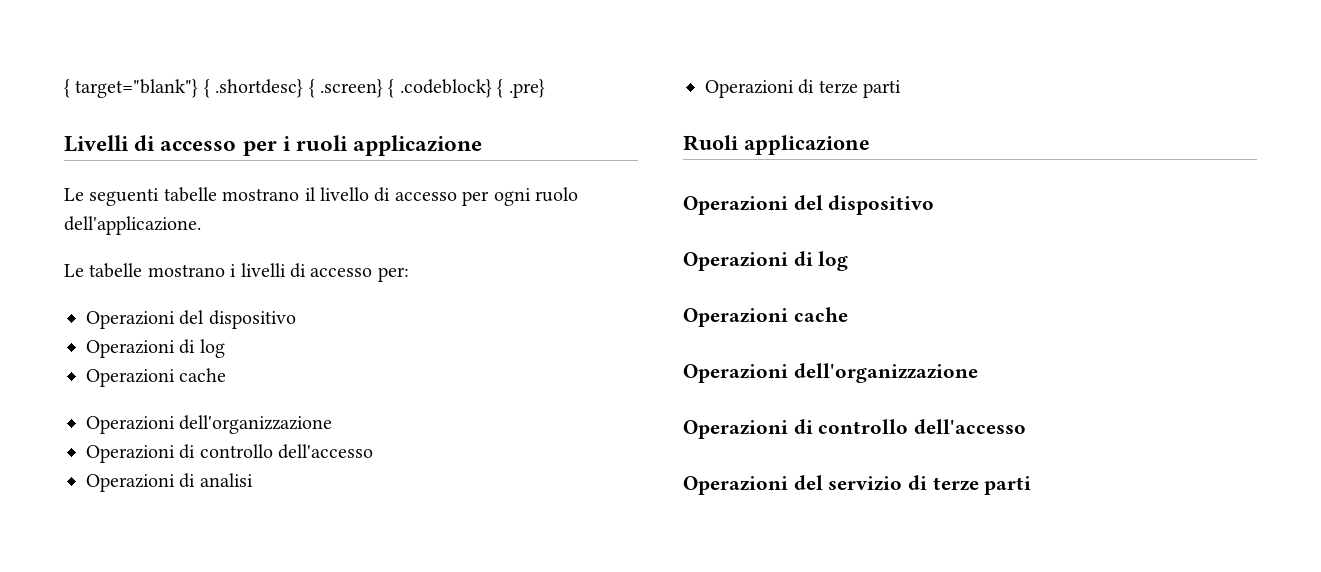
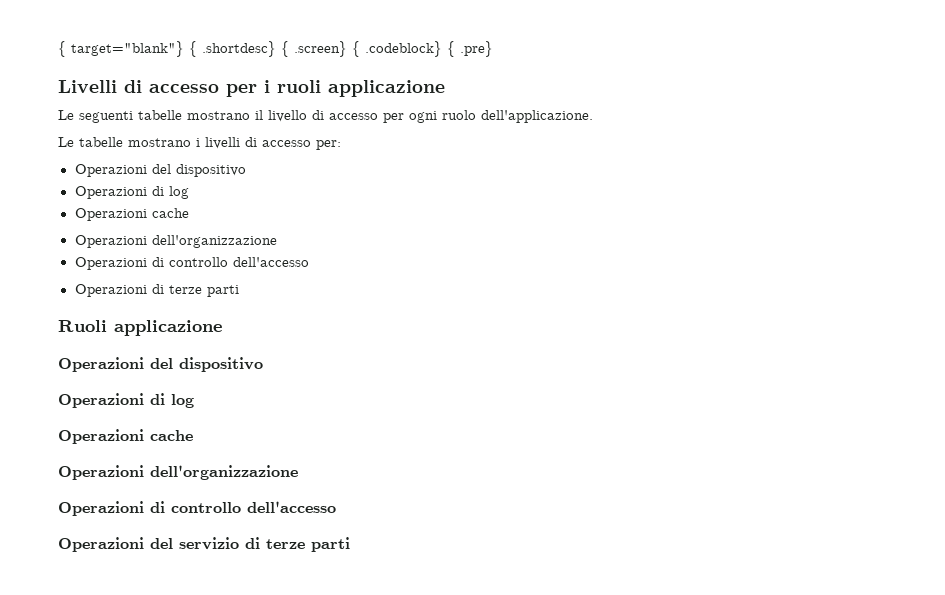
- Operazioni di analisi

